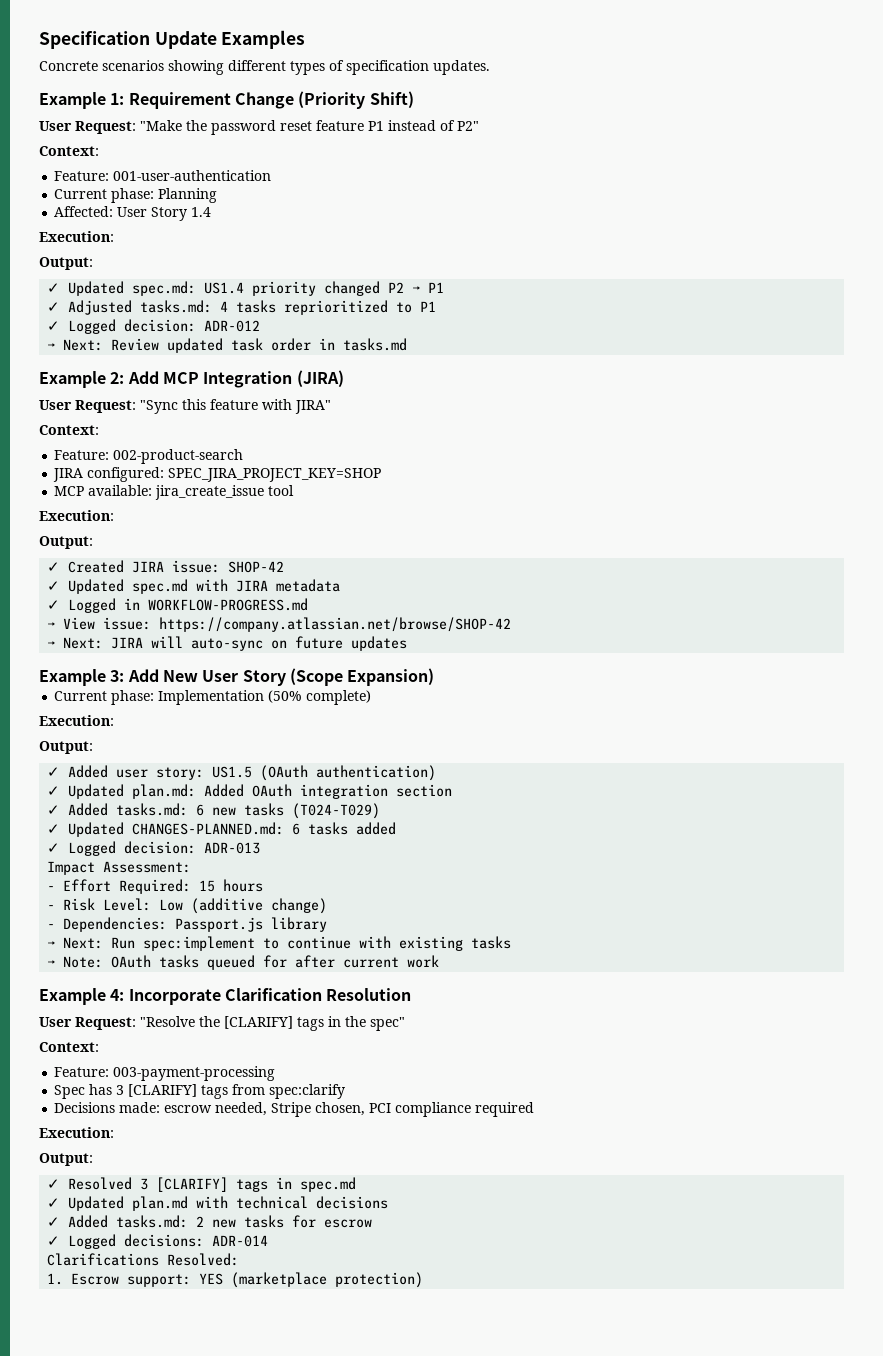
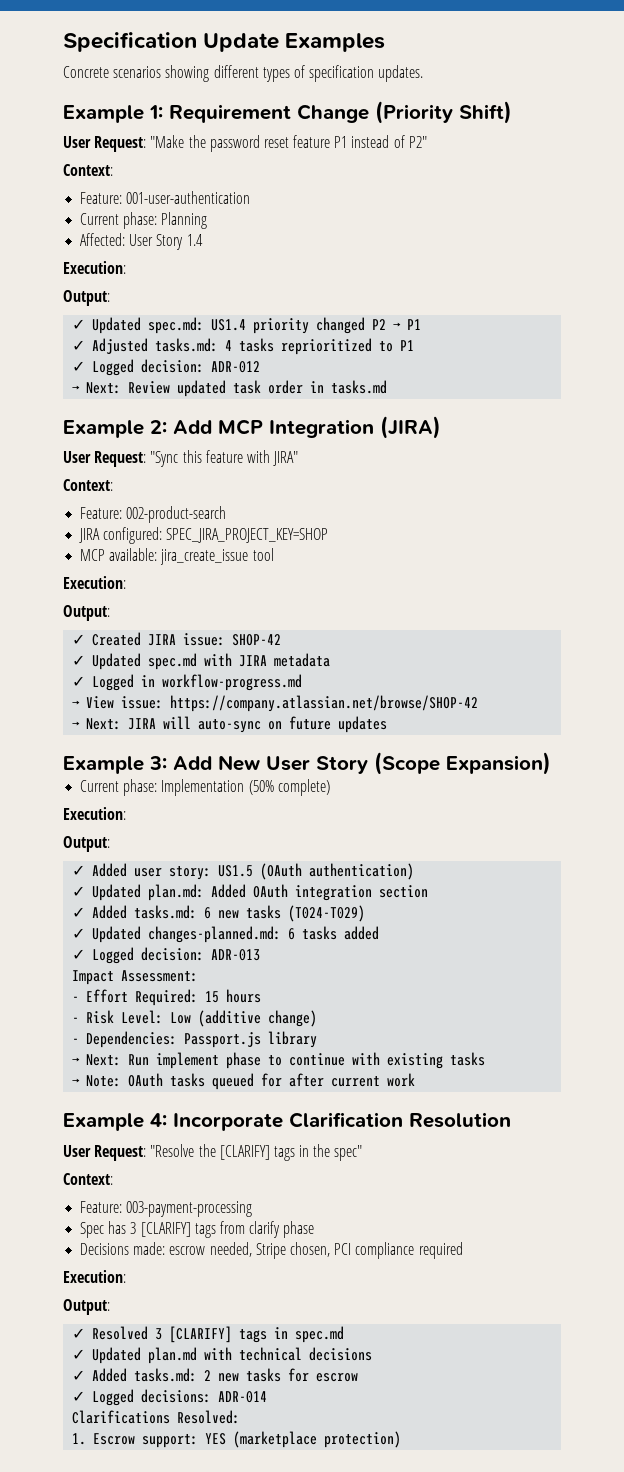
- ✓ Logged in WORKFLOW-PROGRESS.md
+ ✓ Logged in workflow-progress.md
- ✓ Updated CHANGES-PLANNED.md: 6 tasks added
+ ✓ Updated changes-planned.md: 6 tasks added
- → Next: Run spec:implement to continue with existing tasks
+ → Next: Run implement phase to continue with existing tasks
- Spec has 3 [CLARIFY] tags from spec:clarify
+ Spec has 3 [CLARIFY] tags from clarify phase

